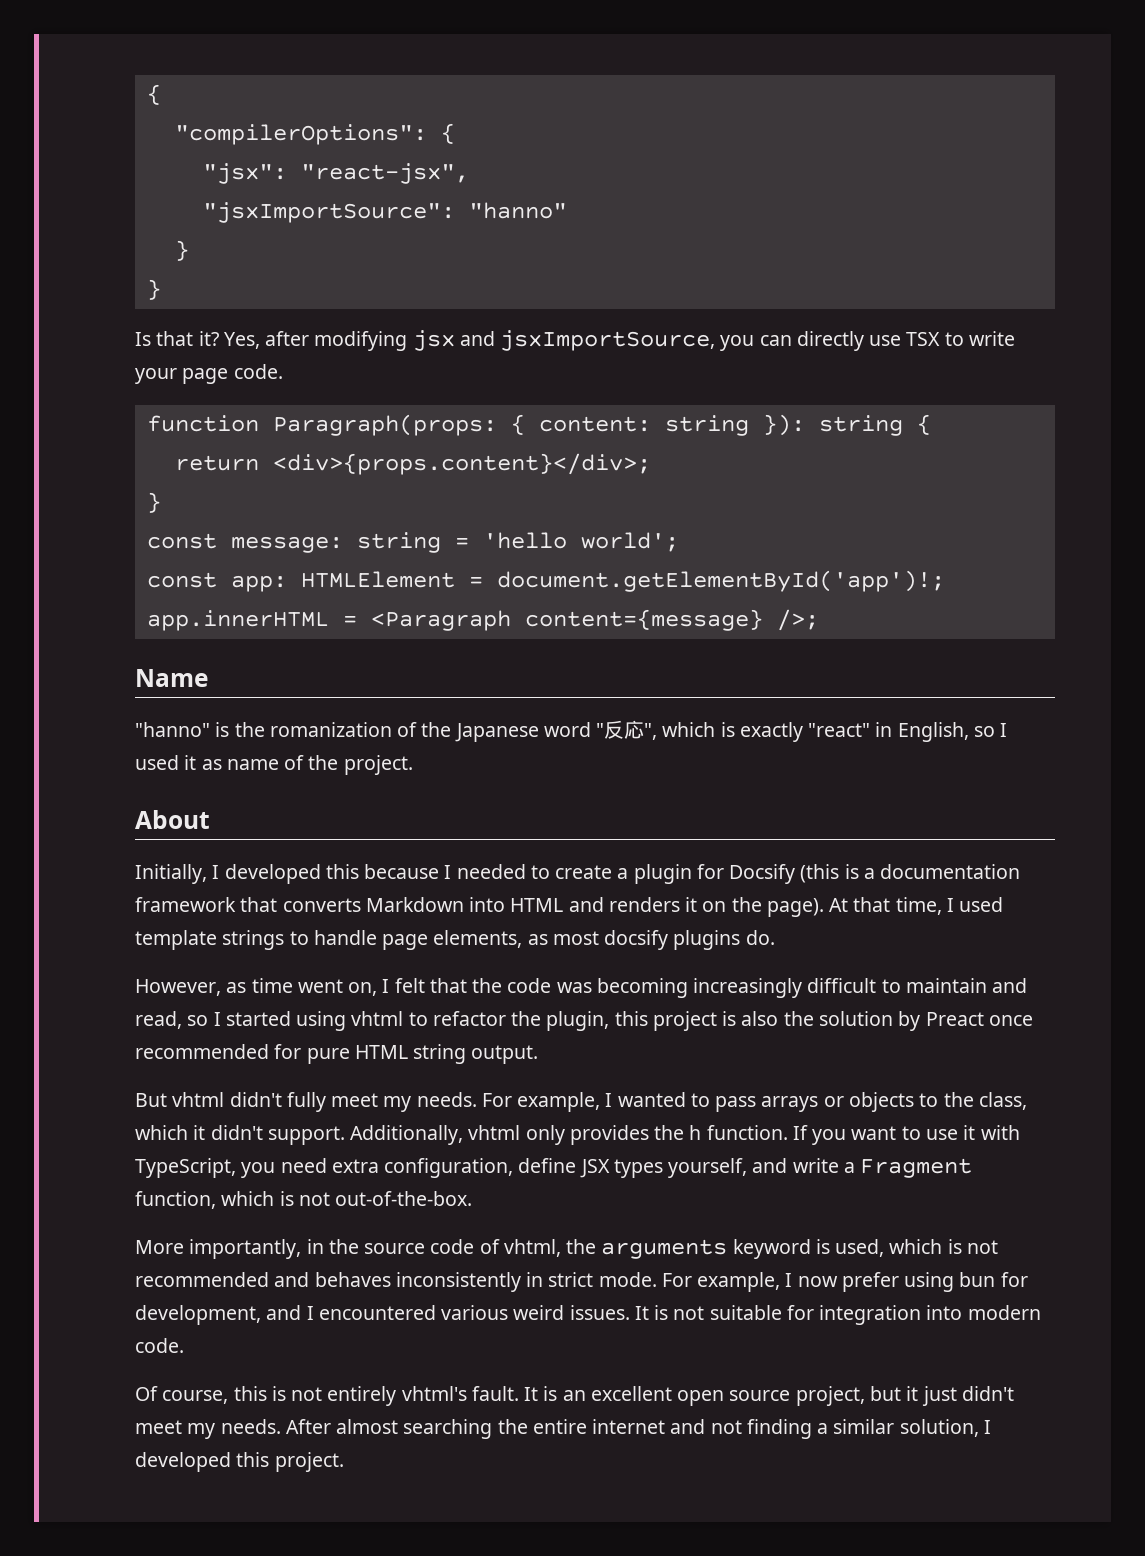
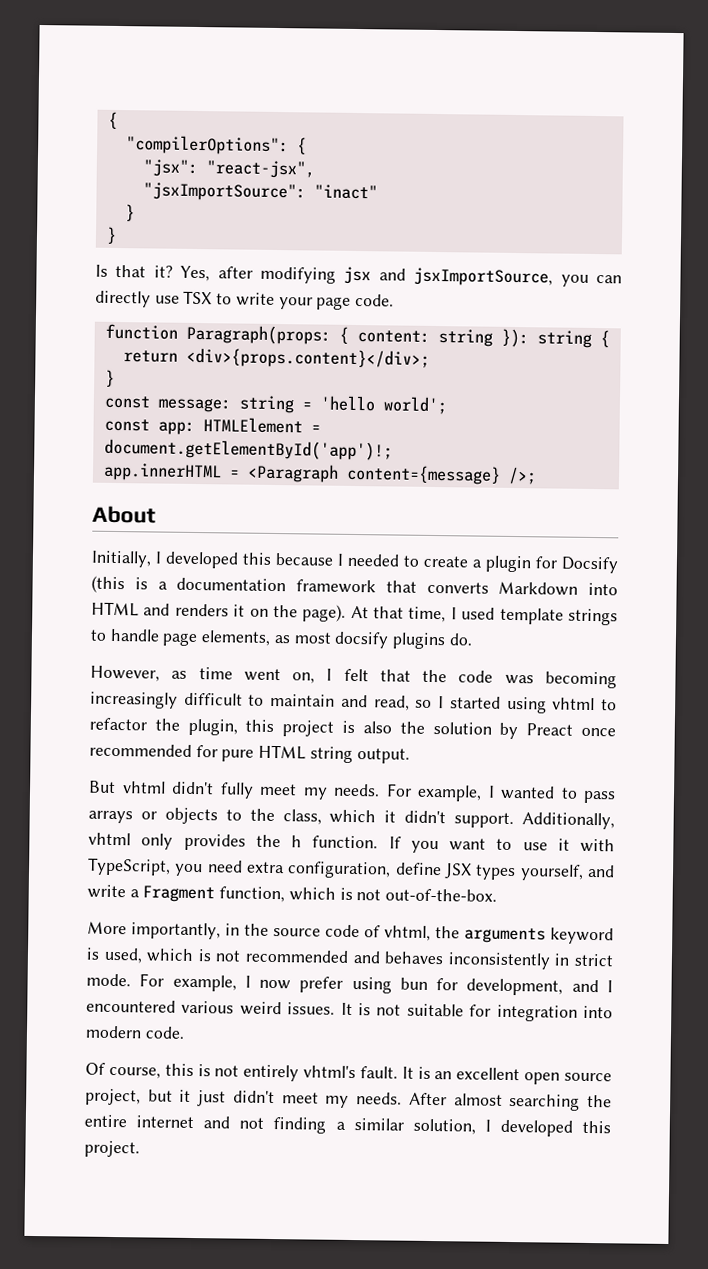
- "jsxImportSource": "hanno"
+ "jsxImportSource": "inact"
- Name
- "hanno" is the romanization of the Japanese word "反応", which is exactly "react" in English, so I used it as name of the project.

